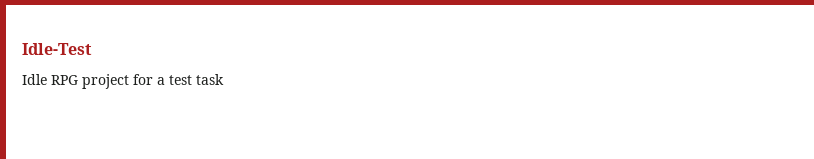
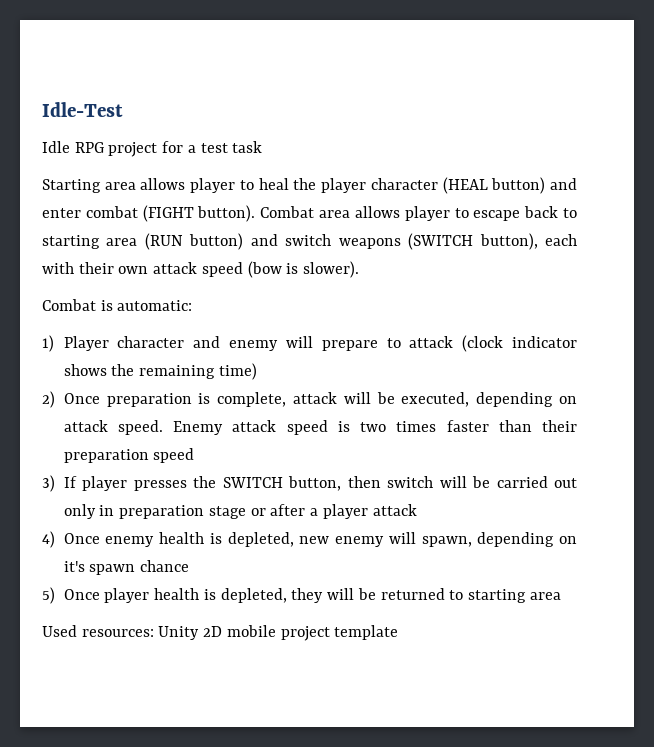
+ Starting area allows player to heal the player character (HEAL button) and enter combat (FIGHT button). Combat area allows player to escape back to starting area (RUN button) and switch weapons (SWITCH button), each with their own attack speed (bow is slower).
+ Combat is automatic:
+ 1) Player character and enemy will prepare to attack (clock indicator shows the remaining time)
+ 2) Once preparation is complete, attack will be executed, depending on attack speed. Enemy attack speed is two times faster than their preparation speed
+ 3) If player presses the SWITCH button, then switch will be carried out only in preparation stage or after a player attack
+ 4) Once enemy health is depleted, new enemy will spawn, depending on it's spawn chance
+ 5) Once player health is depleted, they will be returned to starting area
+ Used resources: Unity 2D mobile project template

